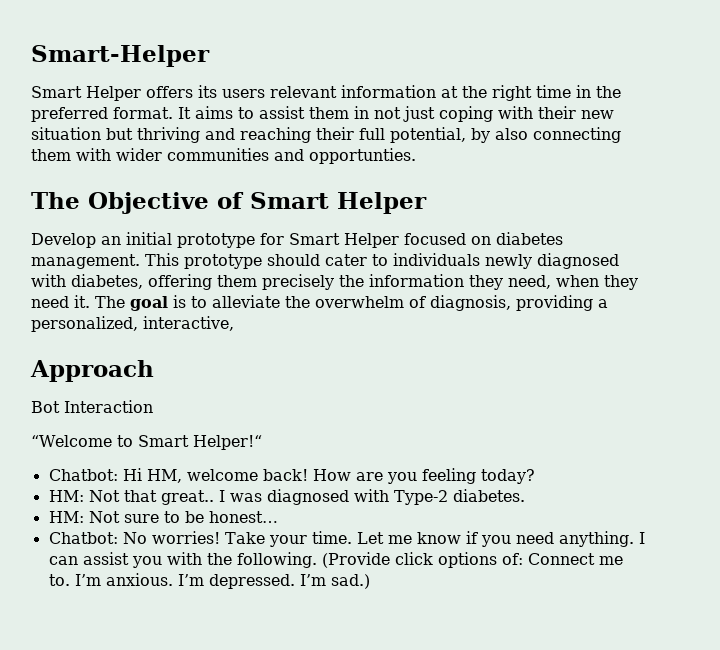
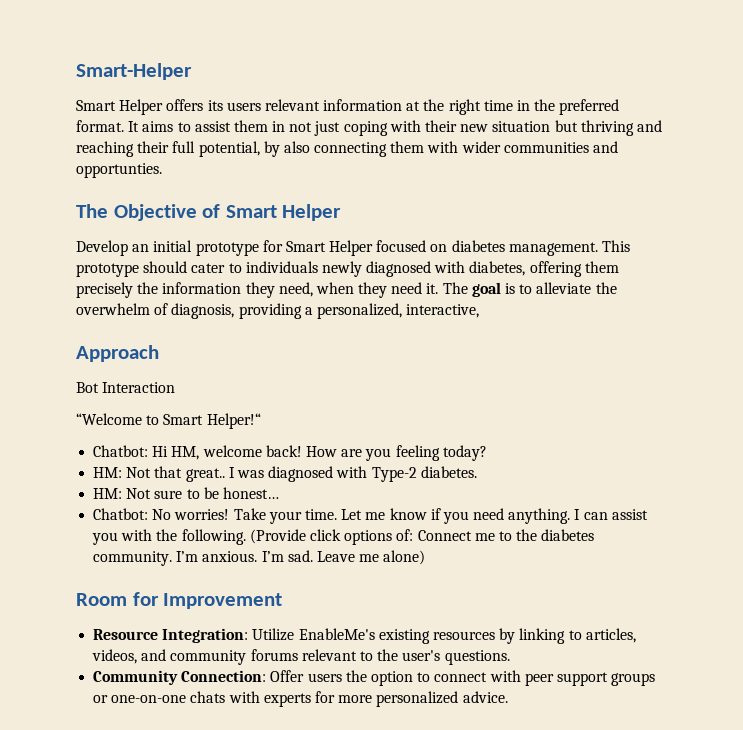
- (Provide click options of: Connect me to. I’m anxious. I’m depressed. I’m sad.)
+ (Provide click options of: Connect me to the diabetes community. I’m anxious. I’m sad. Leave me alone)
+ Room for Improvement
+ Resource Integration: Utilize EnableMe's existing resources by linking to articles, videos, and community forums relevant to the user's questions.
+ Community Connection: Offer users the option to connect with peer support groups or one-on-one chats with experts for more personalized advice.

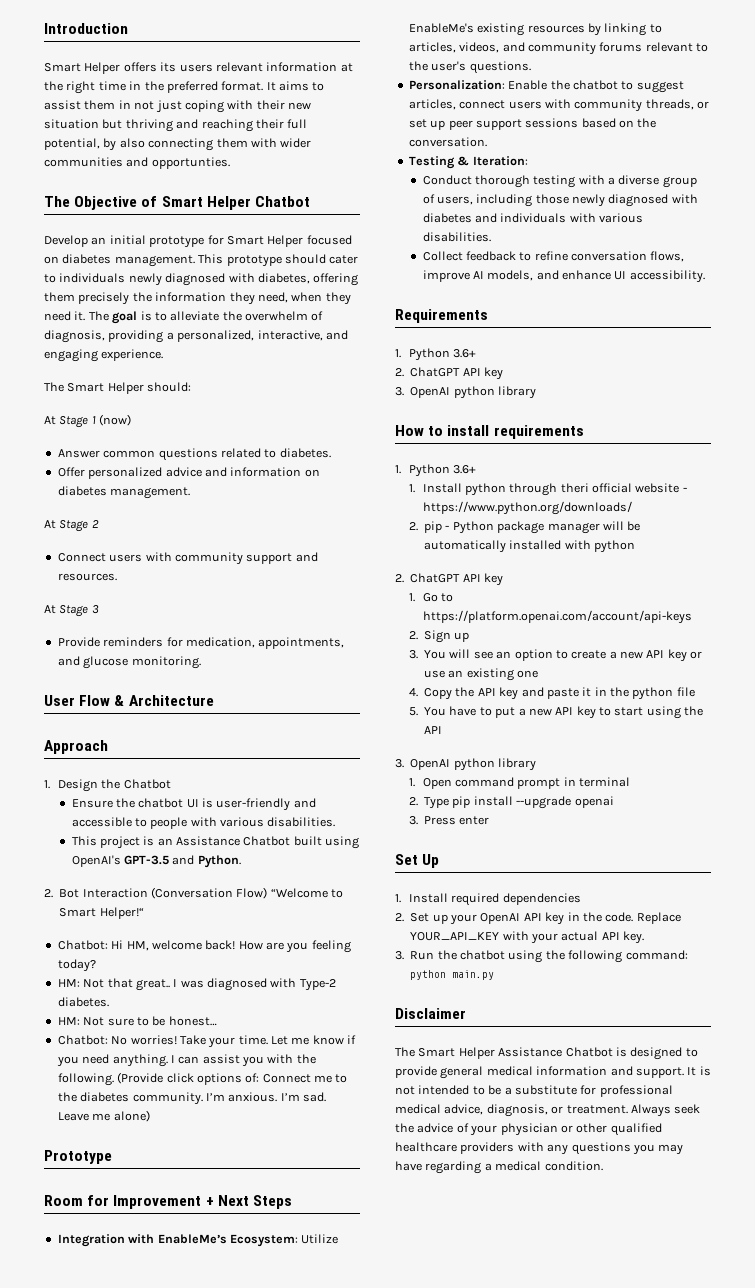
- Smart-Helper
+ Introduction
- The Objective of Smart Helper
+ The Objective of Smart Helper Chatbot
- The goal is to alleviate the overwhelm of diagnosis, providing a personalized, interactive,
+ The goal is to alleviate the overwhelm of diagnosis, providing a personalized, interactive, and engaging experience.
+ The Smart Helper should:
+ At Stage 1 (now)
+ Answer common questions related to diabetes.
+ Offer personalized advice and information on diabetes management.
+ At Stage 2
+ Connect users with community support and resources.
+ At Stage 3
+ Provide reminders for medication, appointments, and glucose monitoring.
+ User Flow & Architecture
  Approach
- Bot Interaction
- “Welcome to Smart Helper!“
+ 1. Design the Chatbot
+ Ensure the chatbot UI is user-friendly and accessible to people with various disabilities.
+ This project is an Assistance Chatbot built using OpenAI's GPT-3.5 and Python.
+ 2. Bot Interaction (Conversation Flow) “Welcome to Smart Helper!“
+ Prototype
- Room for Improvement
- Resource Integration: Utilize EnableMe's existing resources by linking to articles, videos, and community forums relevant to the user's questions.
+ Room for Improvement + Next Steps
+ Integration with EnableMe’s Ecosystem: Utilize EnableMe's existing resources by linking to articles, videos, and community forums relevant to the user's questions.
- Community Connection: Offer users the option to connect with peer support groups or one-on-one chats with experts for more personalized advice.
+ Personalization: Enable the chatbot to suggest articles, connect users with community threads, or set up peer support sessions based on the conversation.
+ Testing & Iteration:
+ Conduct thorough testing with a diverse group of users, including those newly diagnosed with diabetes and individuals with various disabilities.
+ Collect feedback to refine conversation flows, improve AI models, and enhance UI accessibility.
+ Requirements
+ 1. Python 3.6+
+ 2. ChatGPT API key
+ 3. OpenAI python library
+ How to install requirements
+ 1. Python 3.6+
+ 1. Install python through theri official website - https://www.python.org/downloads/
+ 2. pip - Python package manager will be automatically installed with python
+ 2. ChatGPT API key
+ 1. Go to https://platform.openai.com/account/api-keys
+ 2. Sign up
+ 3. You will see an option to create a new API key or use an existing one
+ 4. Copy the API key and paste it in the python file
+ 5. You have to put a new API key to start using the API
+ 3. OpenAI python library
+ 1. Open command prompt in terminal
+ 2. Type pip install --upgrade openai
+ 3. Press enter
+ Set Up
+ 1. Install required dependencies
+ 2. Set up your OpenAI API key in the code. Replace YOUR_API_KEY with your actual API key.
+ 3. Run the chatbot using the following command: python main.py
+ Disclaimer
+ The Smart Helper Assistance Chatbot is designed to provide general medical information and support. It is not intended to be a substitute for professional medical advice, diagnosis, or treatment. Always seek the advice of your physician or other qualified healthcare providers with any questions you may have regarding a medical condition.

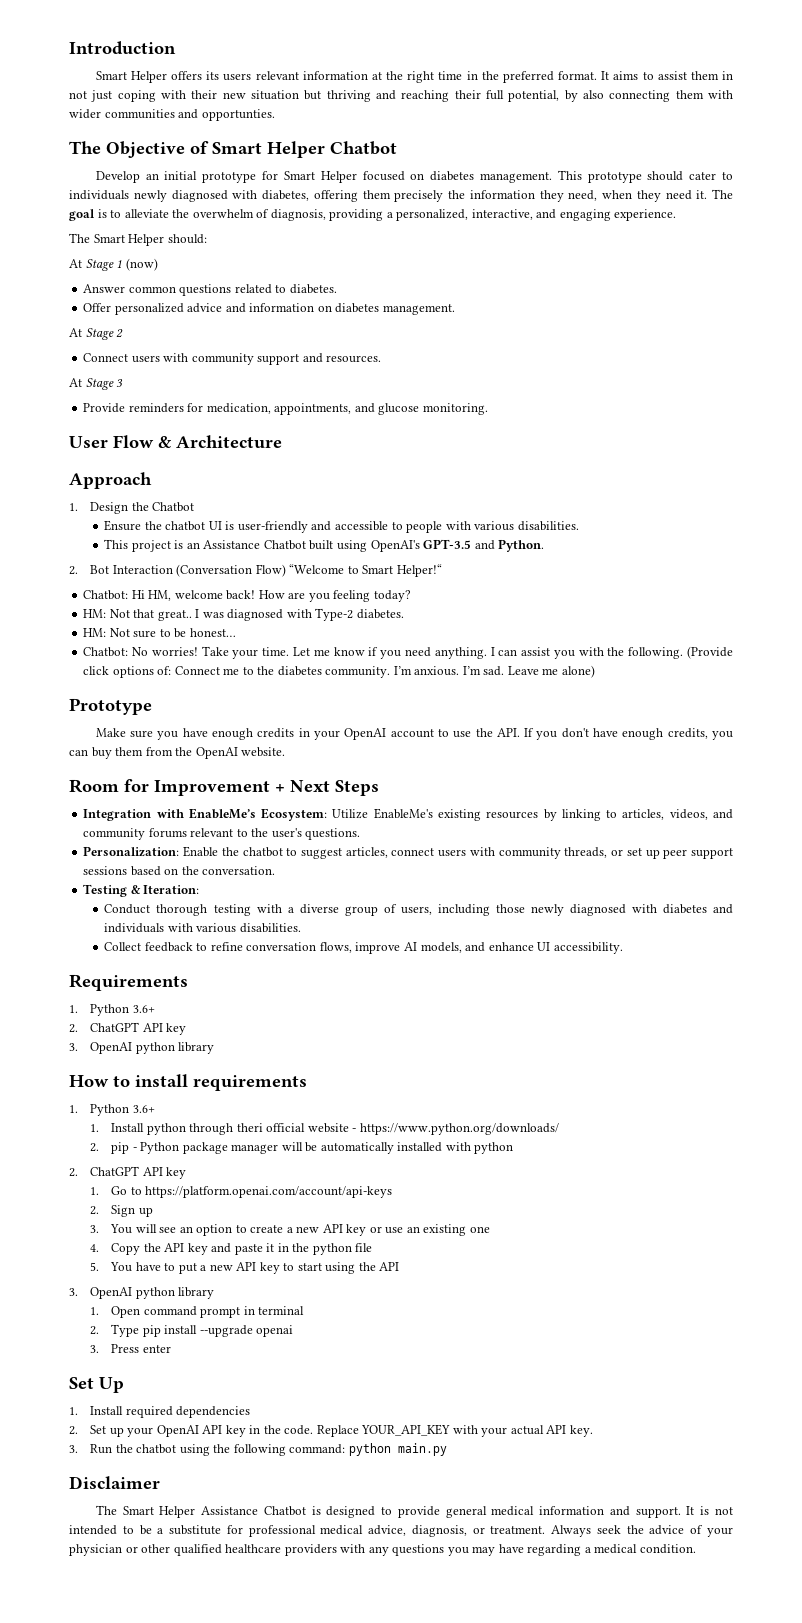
+ Make sure you have enough credits in your OpenAI account to use the API. If you don't have enough credits, you can buy them from the OpenAI website.

